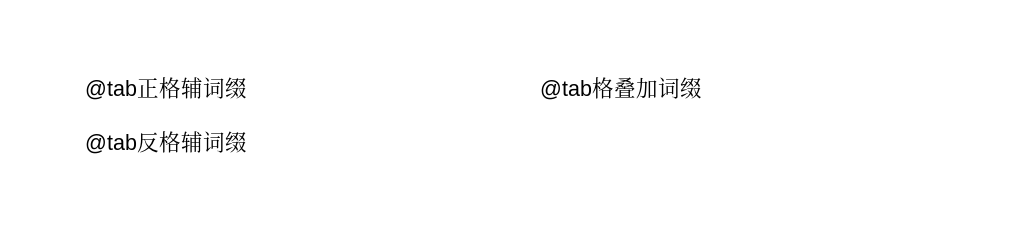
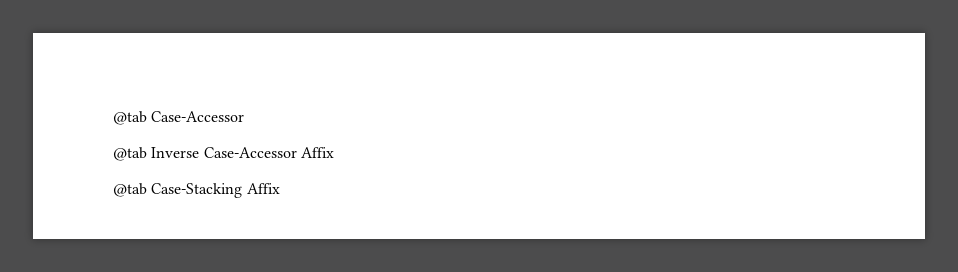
- @tab正格辅词缀
- @tab反格辅词缀
- @tab格叠加词缀
+ @tab Case-Accessor
+ @tab Inverse Case-Accessor Affix
+ @tab Case-Stacking Affix

